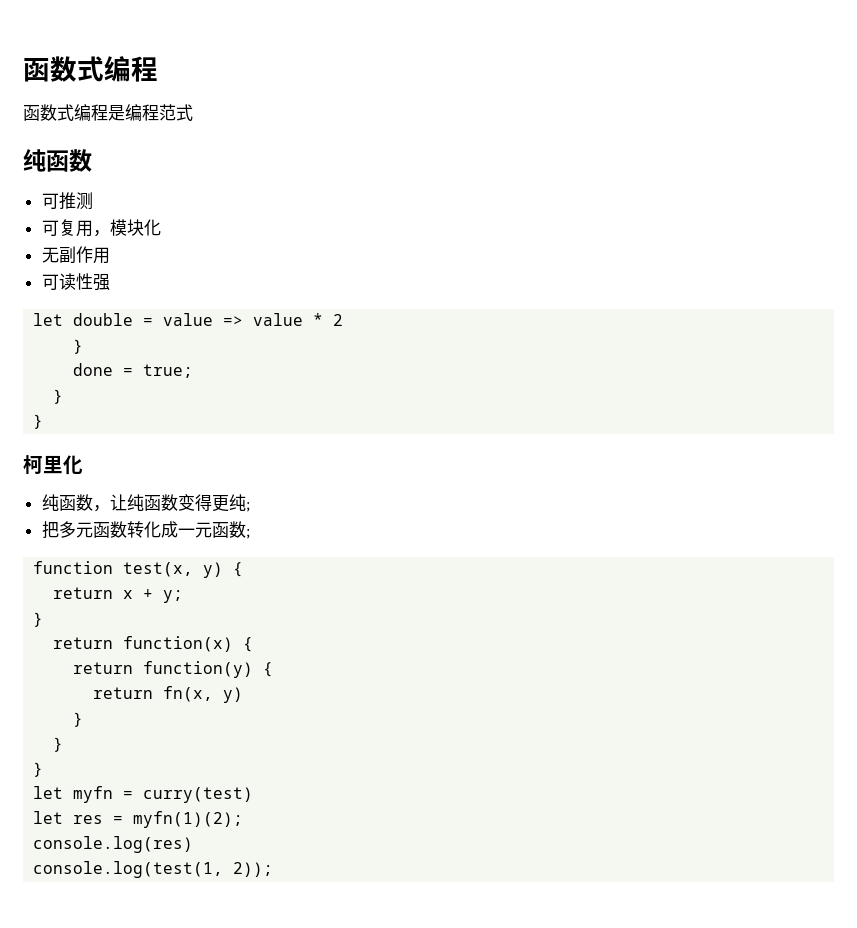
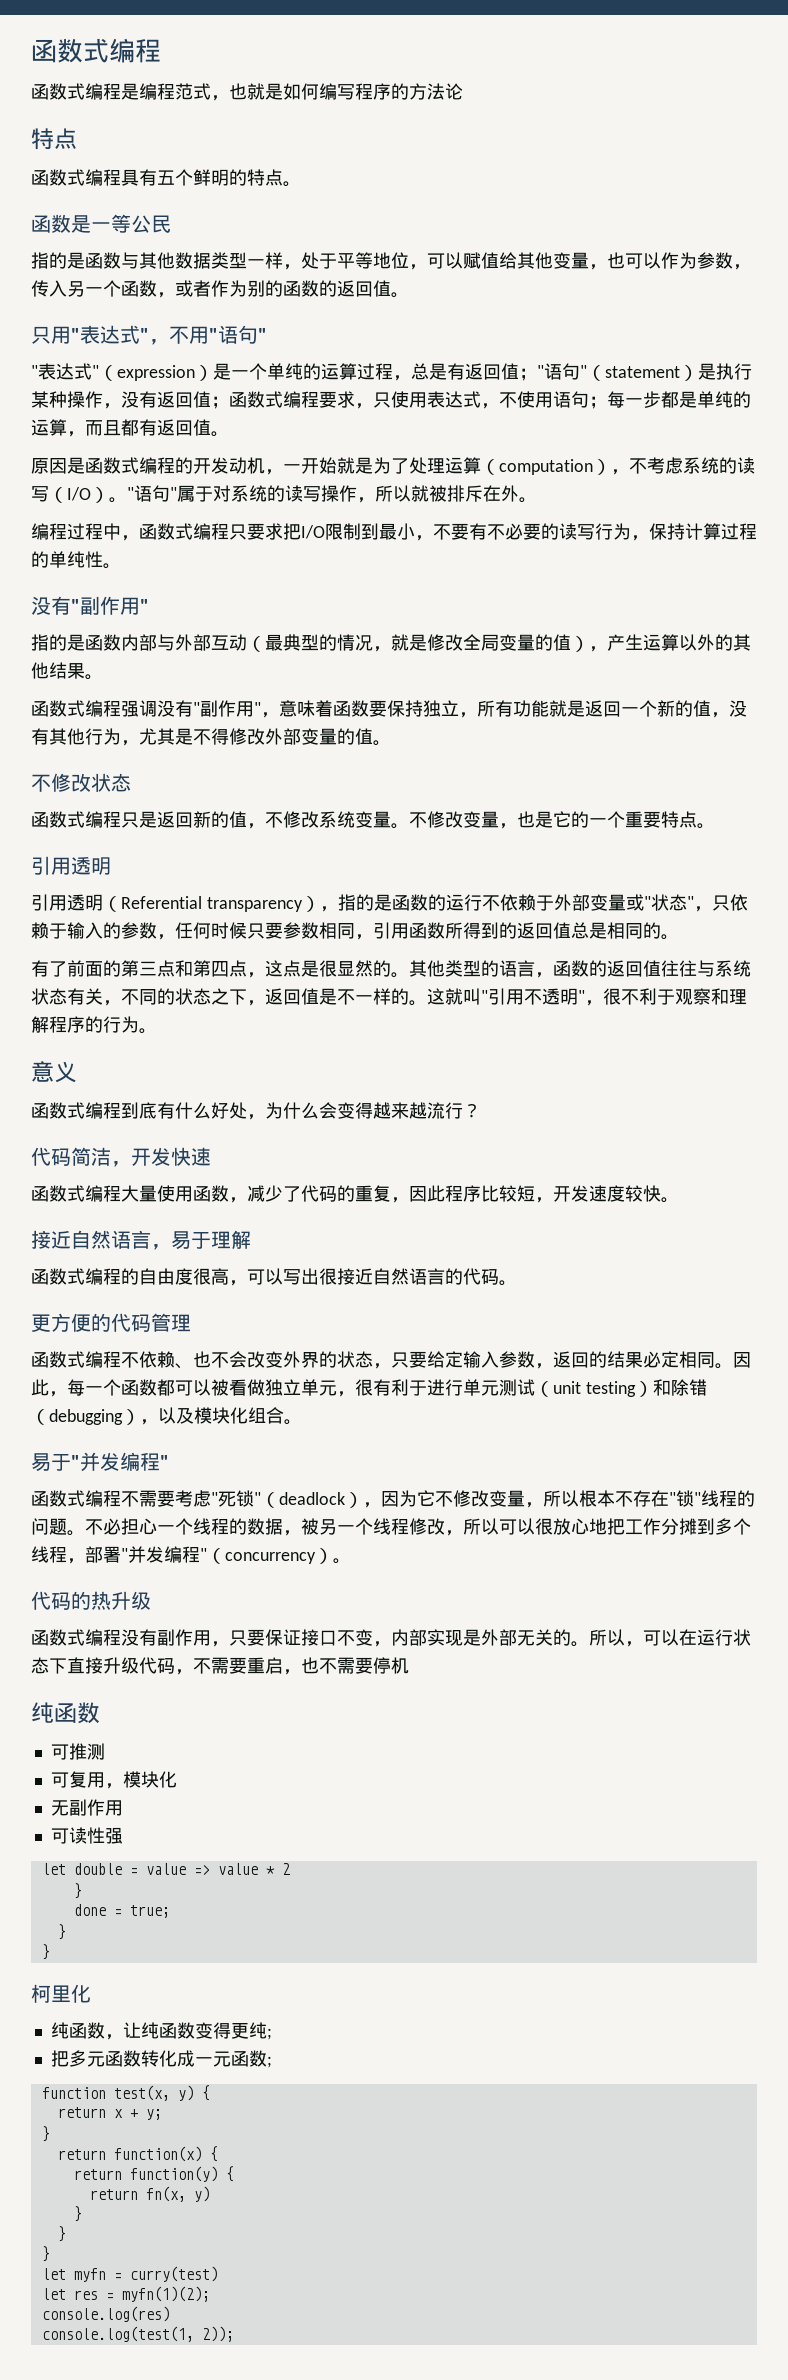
- 函数式编程是编程范式
+ 函数式编程是编程范式，也就是如何编写程序的方法论
+ 特点
+ 函数式编程具有五个鲜明的特点。
+ 函数是一等公民
+ 指的是函数与其他数据类型一样，处于平等地位，可以赋值给其他变量，也可以作为参数，传入另一个函数，或者作为别的函数的返回值。
+ 只用"表达式"，不用"语句"
+ "表达式"（expression）是一个单纯的运算过程，总是有返回值；"语句"（statement）是执行某种操作，没有返回值；函数式编程要求，只使用表达式，不使用语句；每一步都是单纯的运算，而且都有返回值。
+ 原因是函数式编程的开发动机，一开始就是为了处理运算（computation），不考虑系统的读写（I/O）。"语句"属于对系统的读写操作，所以就被排斥在外。
+ 编程过程中，函数式编程只要求把I/O限制到最小，不要有不必要的读写行为，保持计算过程的单纯性。
+ 没有"副作用"
+ 指的是函数内部与外部互动（最典型的情况，就是修改全局变量的值），产生运算以外的其他结果。
+ 函数式编程强调没有"副作用"，意味着函数要保持独立，所有功能就是返回一个新的值，没有其他行为，尤其是不得修改外部变量的值。
+ 不修改状态
+ 函数式编程只是返回新的值，不修改系统变量。不修改变量，也是它的一个重要特点。
+ 引用透明
+ 引用透明（Referential transparency），指的是函数的运行不依赖于外部变量或"状态"，只依赖于输入的参数，任何时候只要参数相同，引用函数所得到的返回值总是相同的。
+ 有了前面的第三点和第四点，这点是很显然的。其他类型的语言，函数的返回值往往与系统状态有关，不同的状态之下，返回值是不一样的。这就叫"引用不透明"，很不利于观察和理解程序的行为。
+ 意义
+ 函数式编程到底有什么好处，为什么会变得越来越流行？
+ 代码简洁，开发快速
+ 函数式编程大量使用函数，减少了代码的重复，因此程序比较短，开发速度较快。
+ 接近自然语言，易于理解
+ 函数式编程的自由度很高，可以写出很接近自然语言的代码。
+ 更方便的代码管理
+ 函数式编程不依赖、也不会改变外界的状态，只要给定输入参数，返回的结果必定相同。因此，每一个函数都可以被看做独立单元，很有利于进行单元测试（unit testing）和除错（debugging），以及模块化组合。
+ 易于"并发编程"
+ 函数式编程不需要考虑"死锁"（deadlock），因为它不修改变量，所以根本不存在"锁"线程的问题。不必担心一个线程的数据，被另一个线程修改，所以可以很放心地把工作分摊到多个线程，部署"并发编程"（concurrency）。
+ 代码的热升级
+ 函数式编程没有副作用，只要保证接口不变，内部实现是外部无关的。所以，可以在运行状态下直接升级代码，不需要重启，也不需要停机

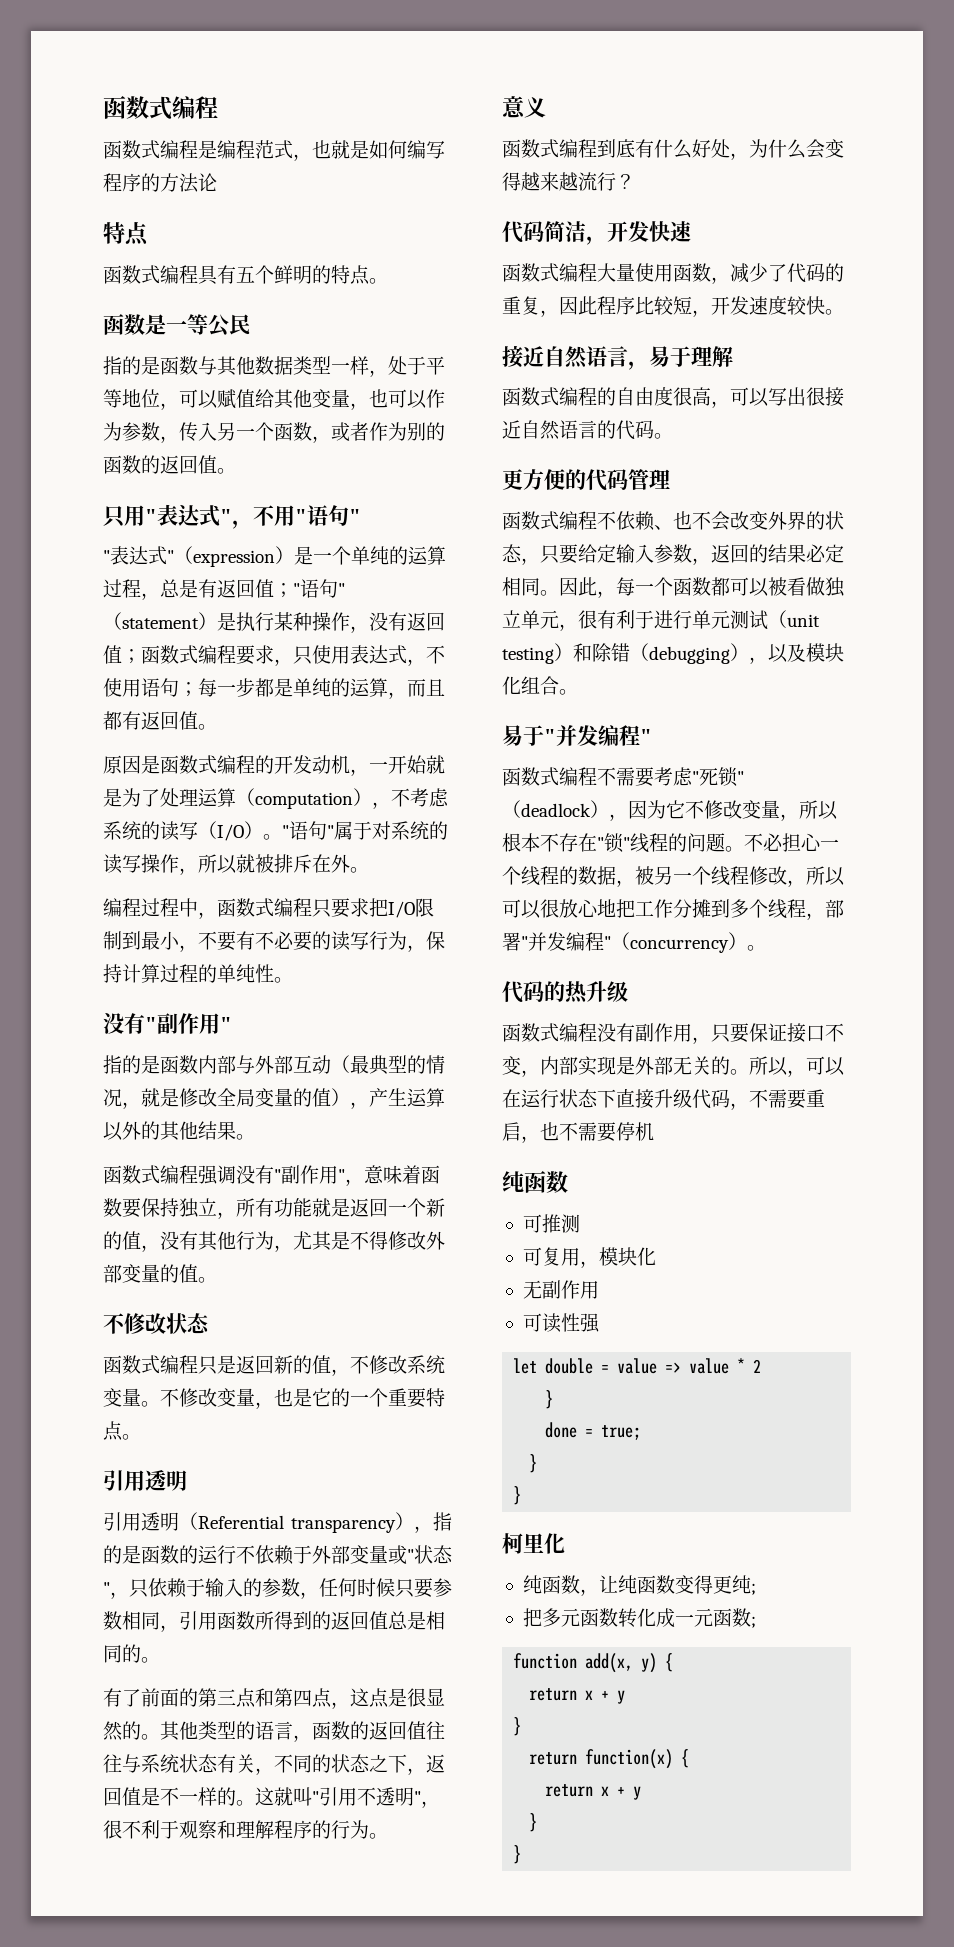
- function test(x, y) {
- return x + y;
+ function add(x, y) {
+ return x + y
  return function(x) {
- return function(y) {
- return fn(x, y)
+ return x + y
  }
  }
- }
- let myfn = curry(test)
- let res = myfn(1)(2);
- console.log(res)
- console.log(test(1, 2));

